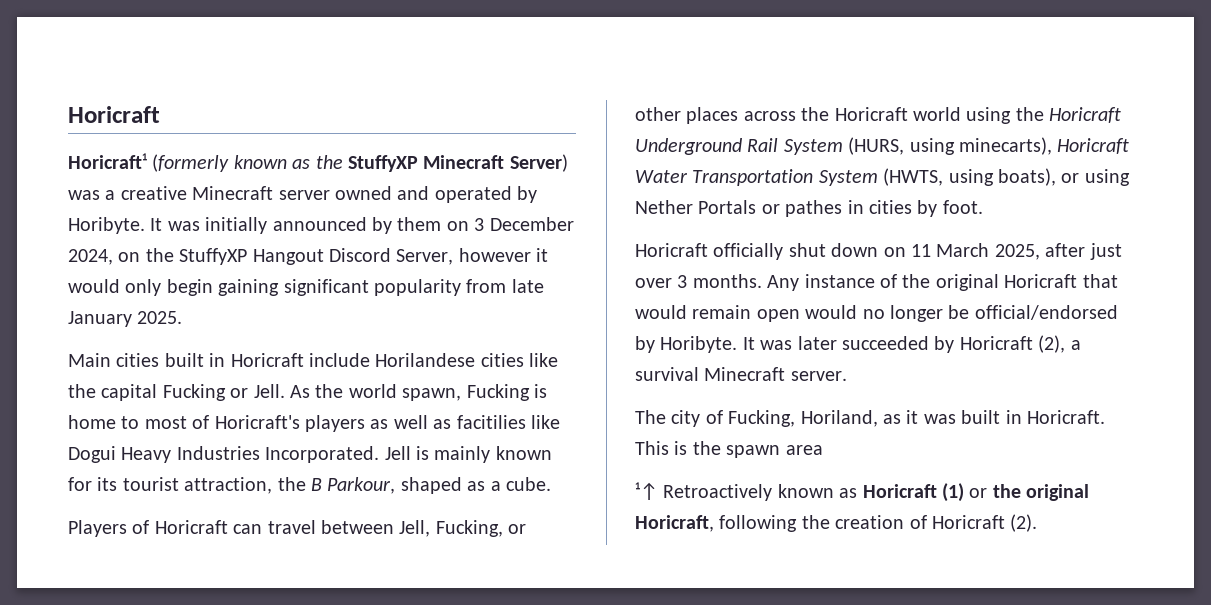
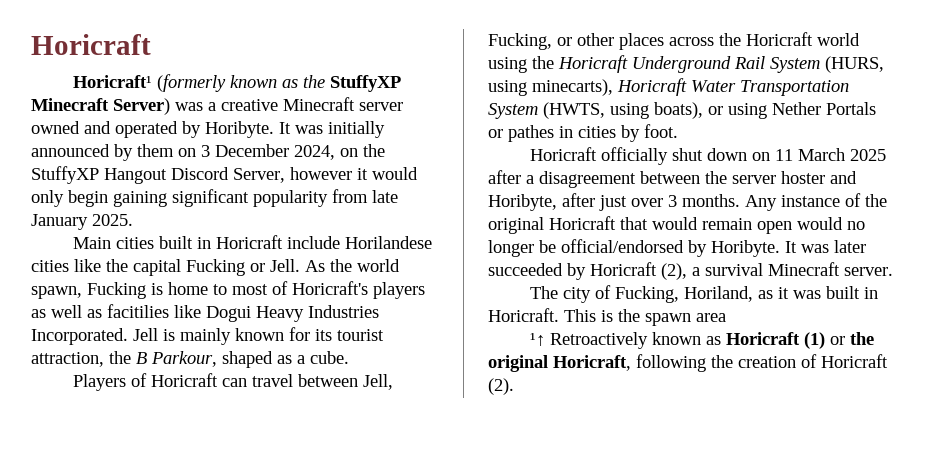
- Horicraft officially shut down on 11 March 2025, after just over 3 months.
+ Horicraft officially shut down on 11 March 2025 after a disagreement between the server hoster and Horibyte, after just over 3 months.

